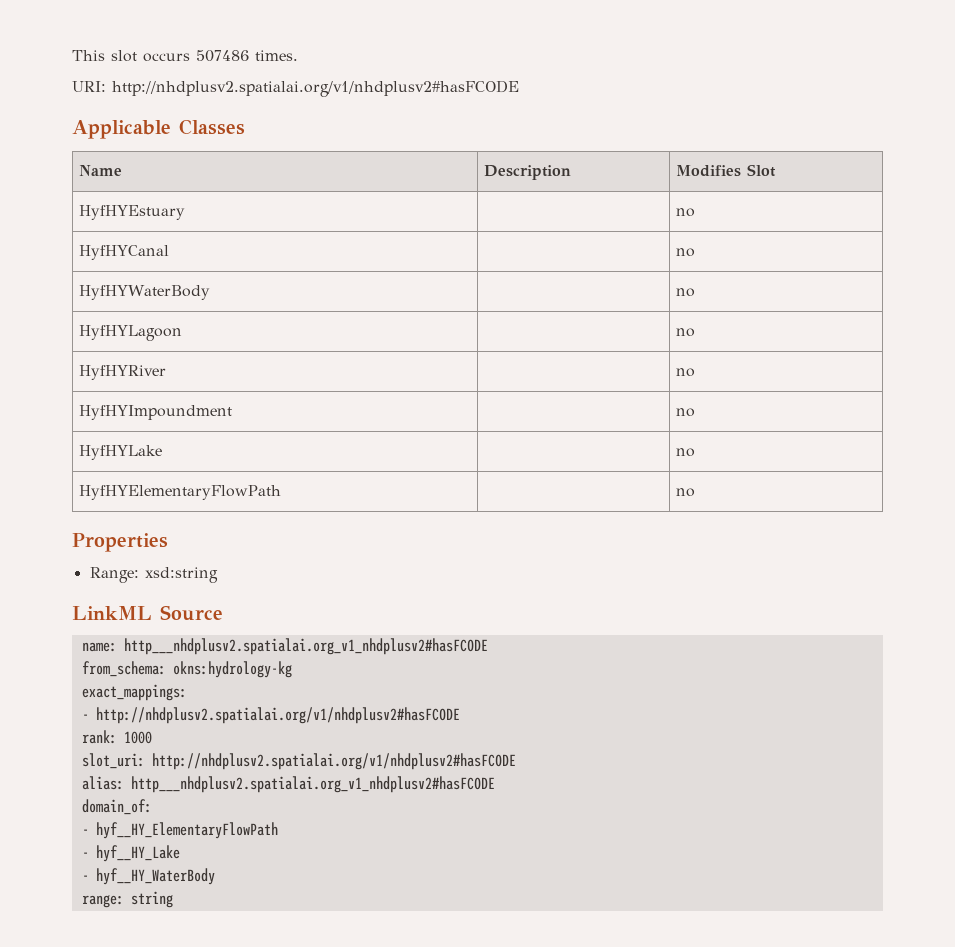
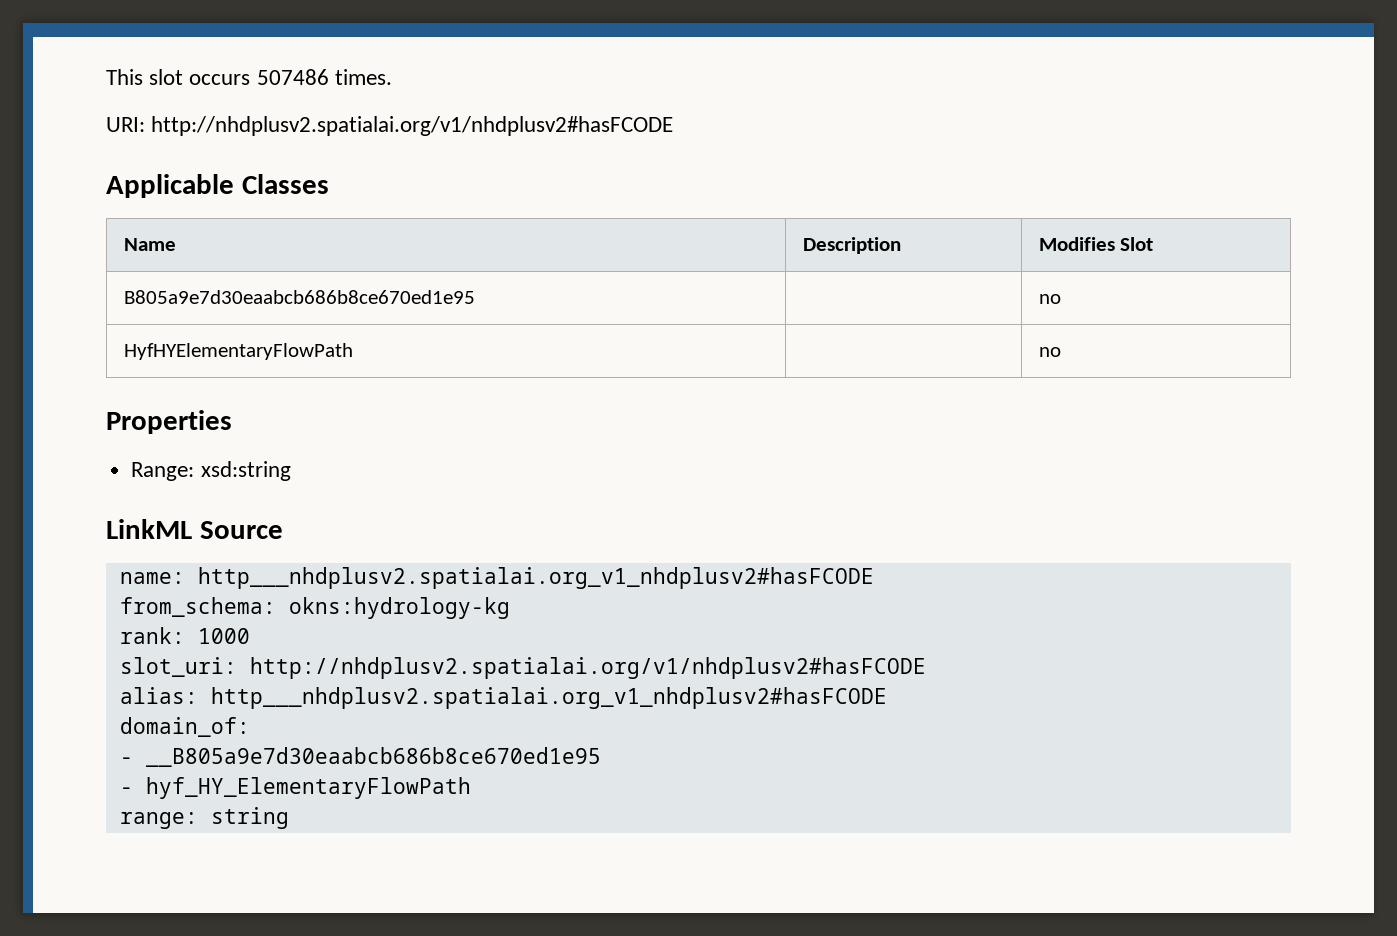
- HyfHYEstuary | | no
- HyfHYCanal | | no
- HyfHYWaterBody | | no
- HyfHYLagoon | | no
- HyfHYRiver | | no
- HyfHYImpoundment | | no
- HyfHYLake | | no
+ B805a9e7d30eaabcb686b8ce670ed1e95 | | no
- exact_mappings:
- - http://nhdplusv2.spatialai.org/v1/nhdplusv2#hasFCODE
- - hyf__HY_ElementaryFlowPath
- - hyf__HY_Lake
- - hyf__HY_WaterBody
+ - __B805a9e7d30eaabcb686b8ce670ed1e95
+ - hyf_HY_ElementaryFlowPath

